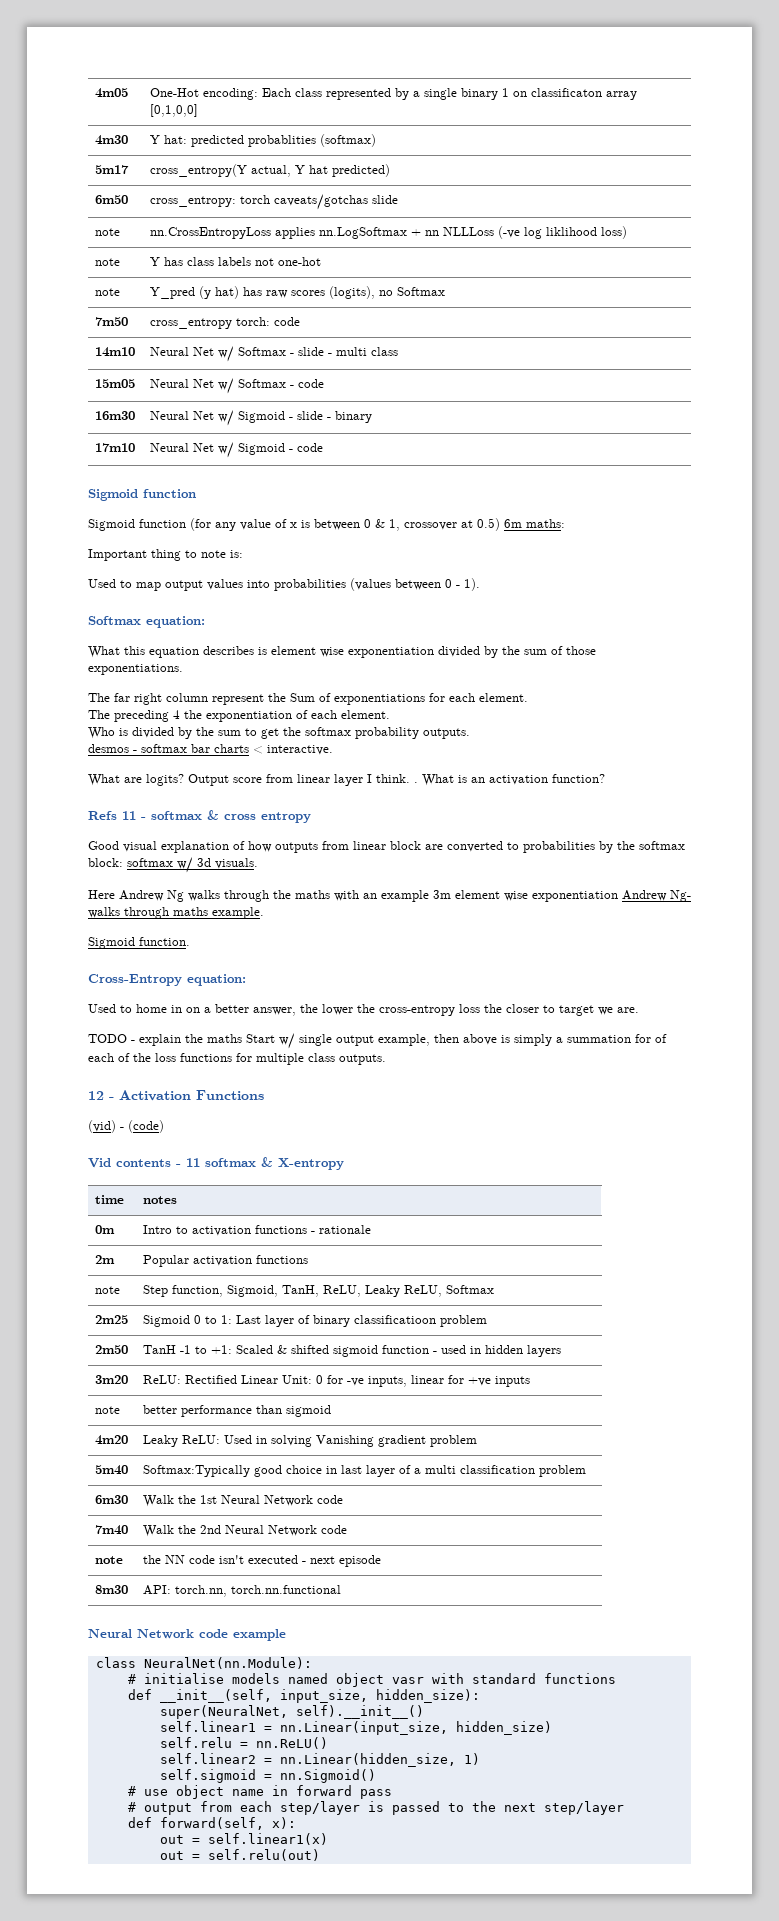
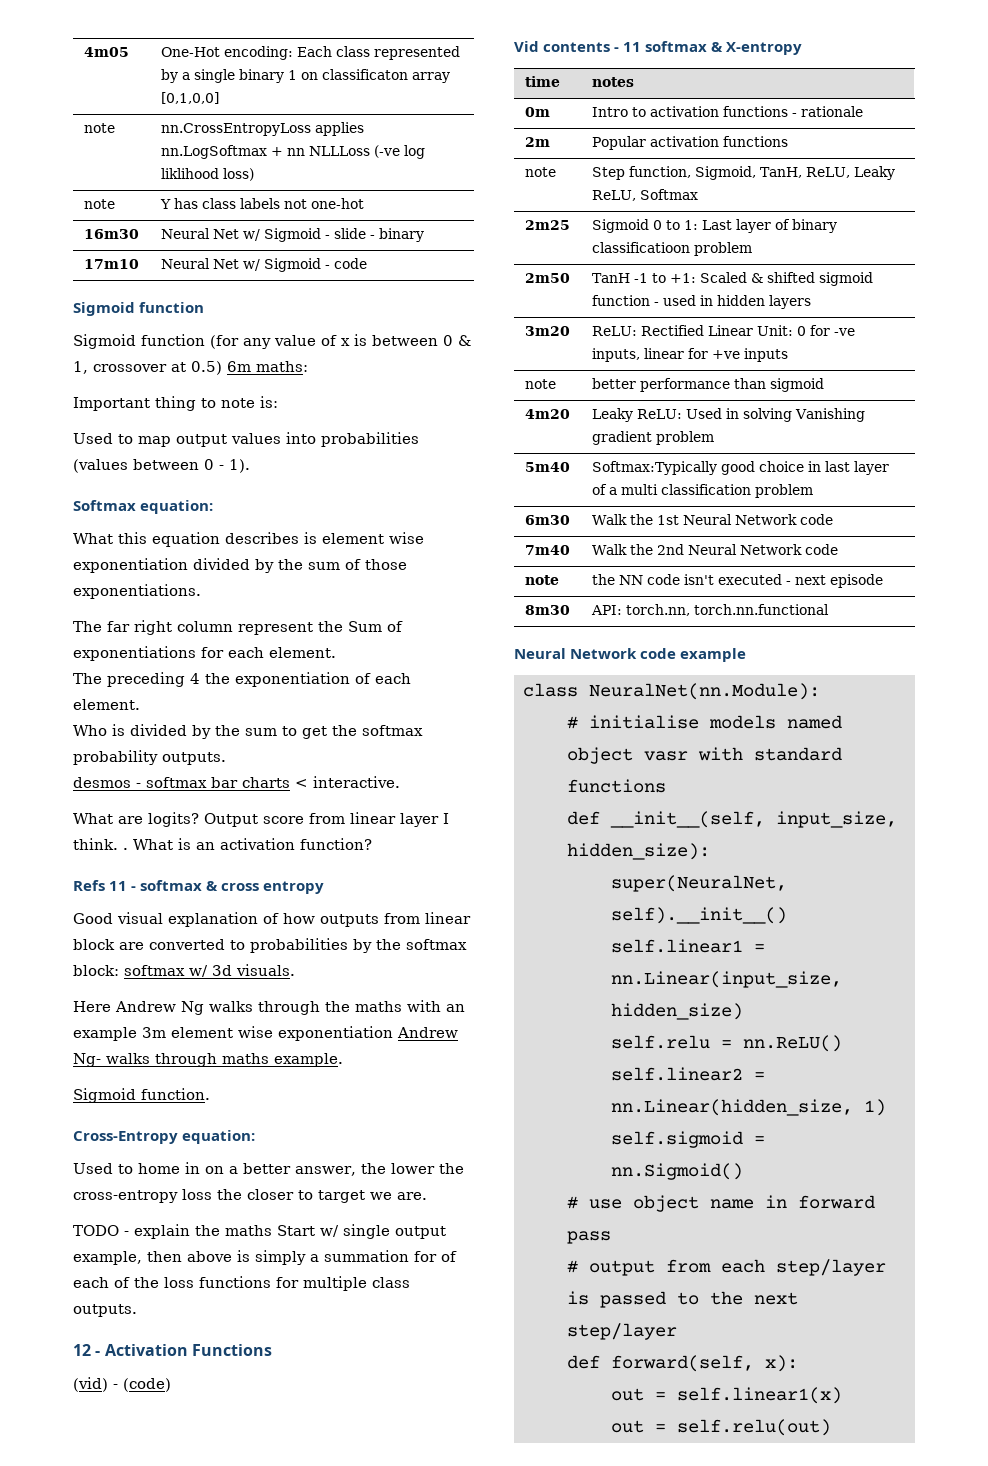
- 4m30 | Y hat: predicted probablities (softmax)
- 5m17 | cross_entropy(Y actual, Y hat predicted)
- 6m50 | cross_entropy: torch caveats/gotchas slide
- note | Y_pred (y hat) has raw scores (logits), no Softmax
- 7m50 | cross_entropy torch: code
- 14m10 | Neural Net w/ Softmax - slide - multi class
- 15m05 | Neural Net w/ Softmax - code

